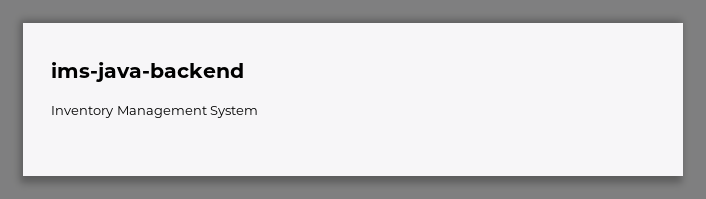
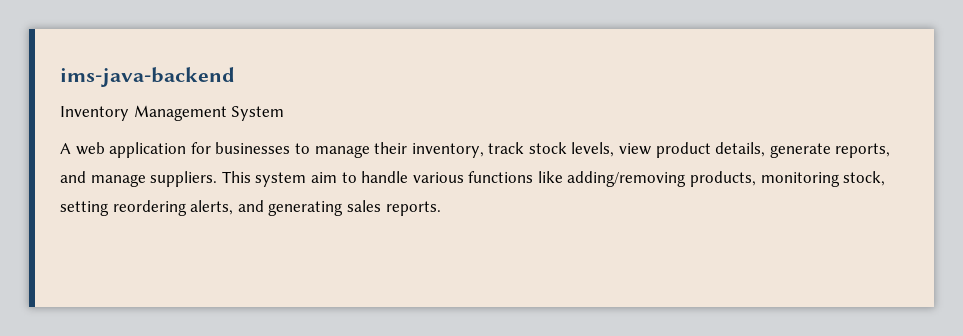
+ A web application for businesses to manage their inventory, track stock levels, view product details, generate reports, and manage suppliers. This system aim to handle various functions like adding/removing products, monitoring stock, setting reordering alerts, and generating sales reports.

